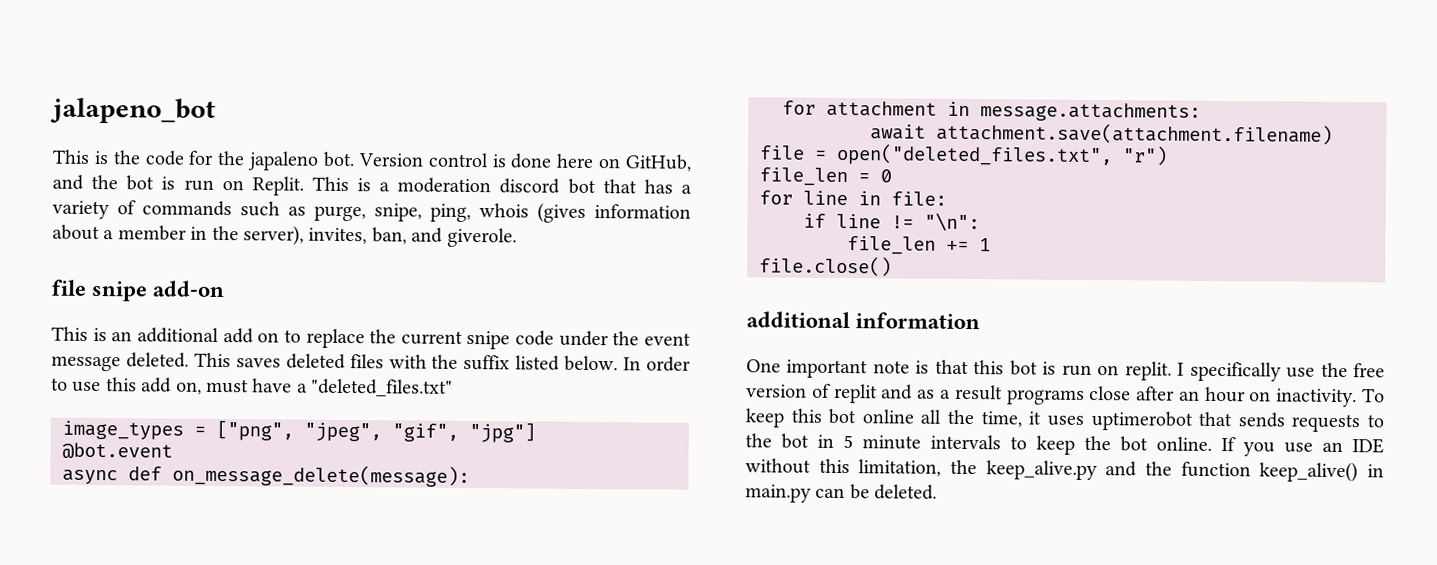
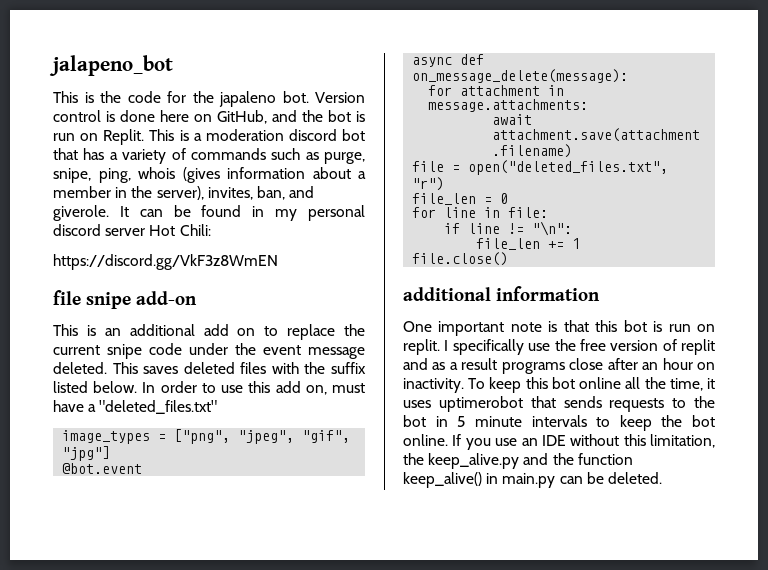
+ It can be found in my personal discord server Hot Chili:
+ https://discord.gg/VkF3z8WmEN

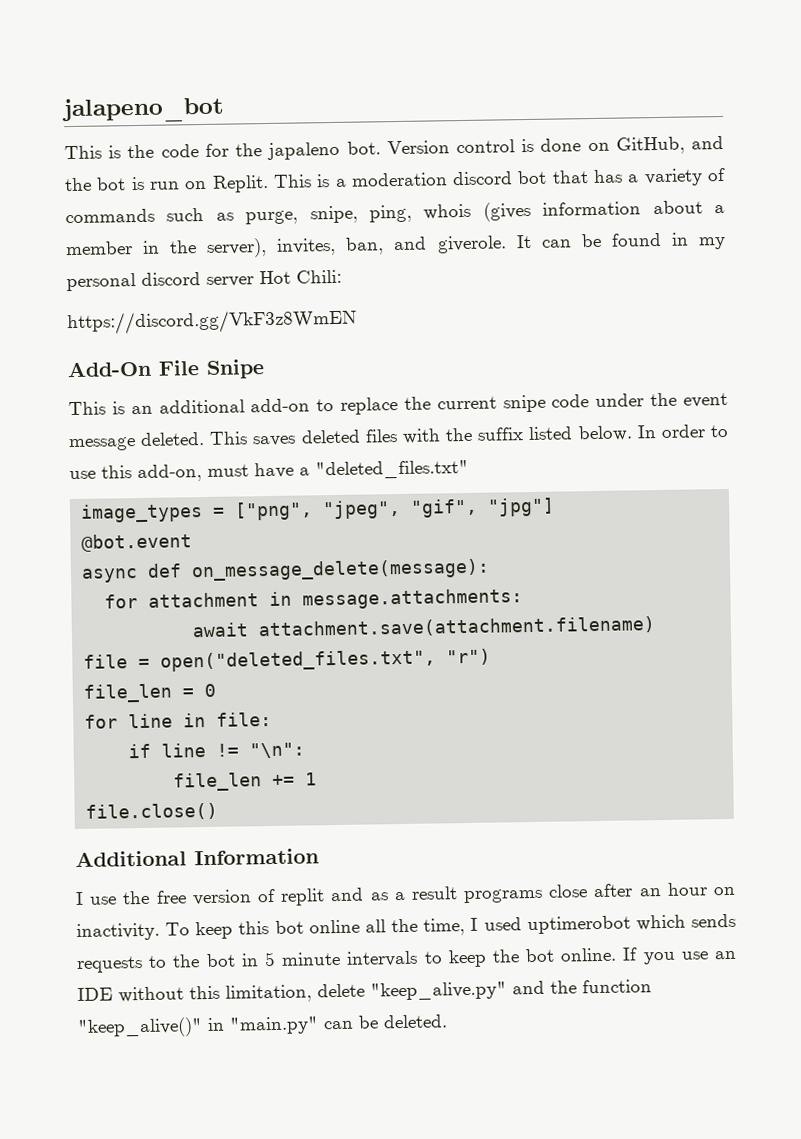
- Version control is done here on GitHub, and the bot is run on Replit.
+ Version control is done on GitHub, and the bot is run on Replit.
- file snipe add-on
+ Add-On File Snipe
- This is an additional add on to replace the current snipe code under the event message deleted.
+ This is an additional add-on to replace the current snipe code under the event message deleted.
- In order to use this add on, must have a "deleted_files.txt"
+ In order to use this add-on, must have a "deleted_files.txt"
- additional information
- One important note is that this bot is run on replit. I specifically use the free version of replit and as a result programs close after an hour on inactivity.
+ Additional Information
+ I use the free version of replit and as a result programs close after an hour on inactivity.
- To keep this bot online all the time, it uses uptimerobot that sends requests to the bot in 5 minute intervals to keep the bot online.
+ To keep this bot online all the time, I used uptimerobot which sends requests to the bot in 5 minute intervals to keep the bot online.
- If you use an IDE without this limitation, the keep_alive.py and the function keep_alive() in main.py can be deleted.
+ If you use an IDE without this limitation, delete "keep_alive.py" and the function "keep_alive()" in "main.py" can be deleted.

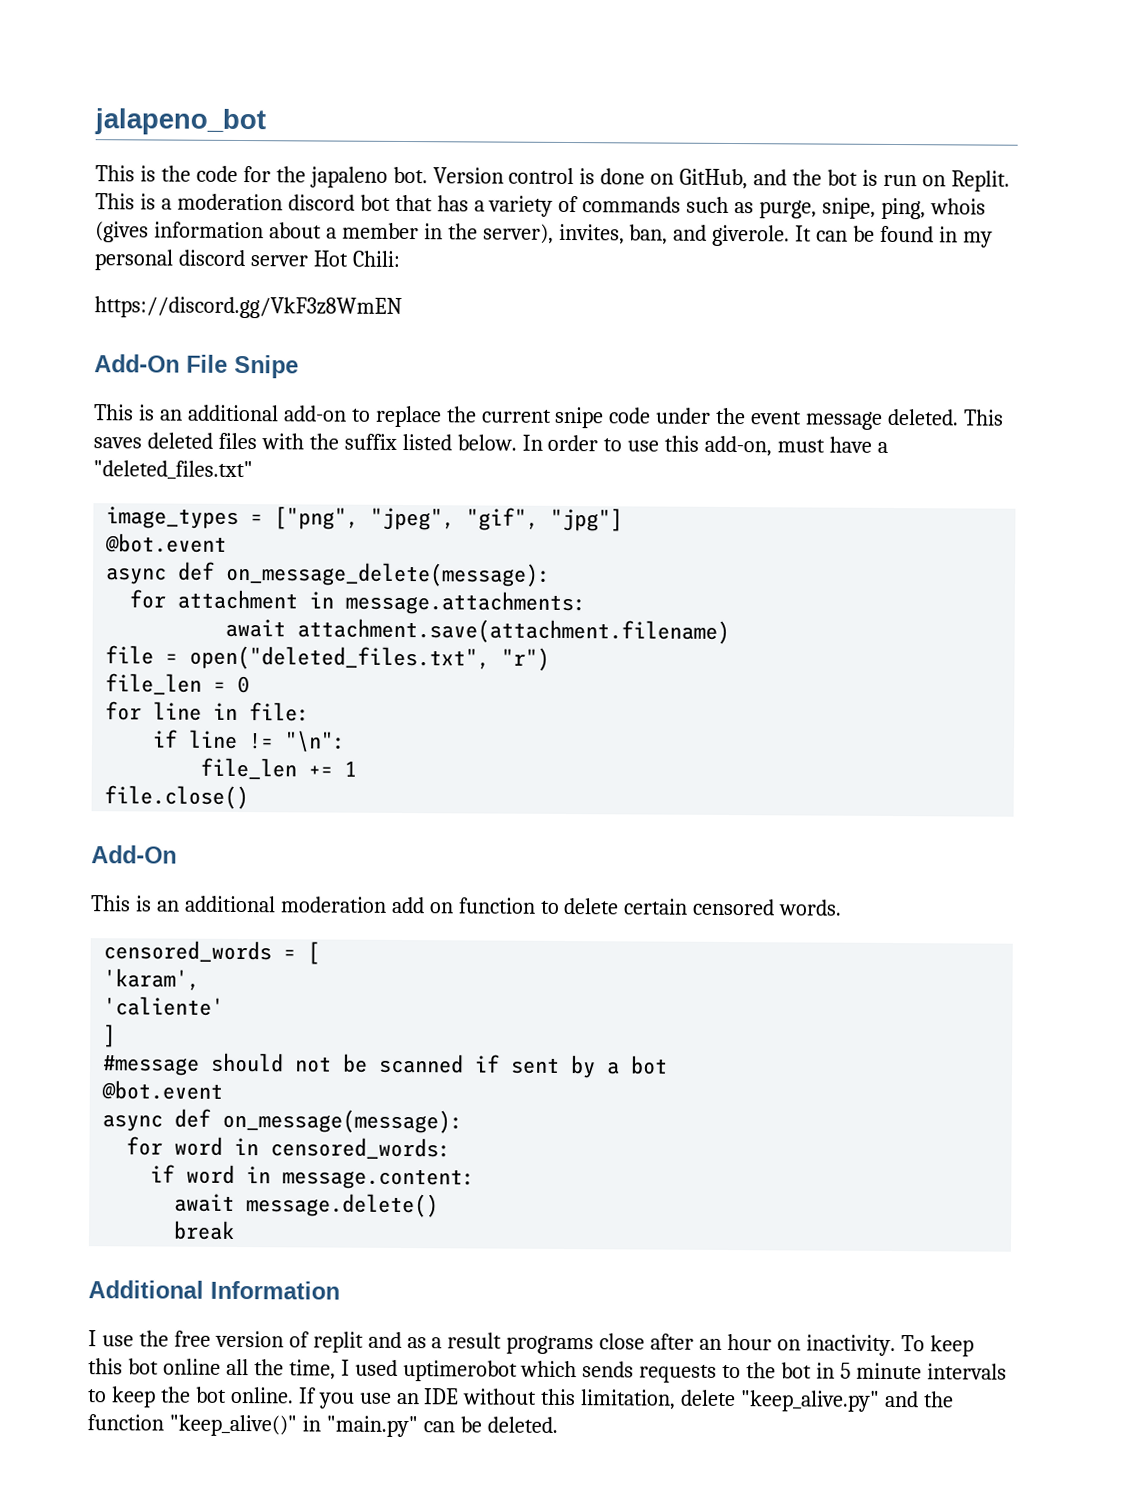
  file.close()
+ Add-On
+ This is an additional moderation add on function to delete certain censored words.
+ censored_words = [
+ 'karam',
+ 'caliente'
+ ]
+ #message should not be scanned if sent by a bot
+ @bot.event
+ async def on_message(message):
+ for word in censored_words:
+ if word in message.content:
+ await message.delete()
+ break

